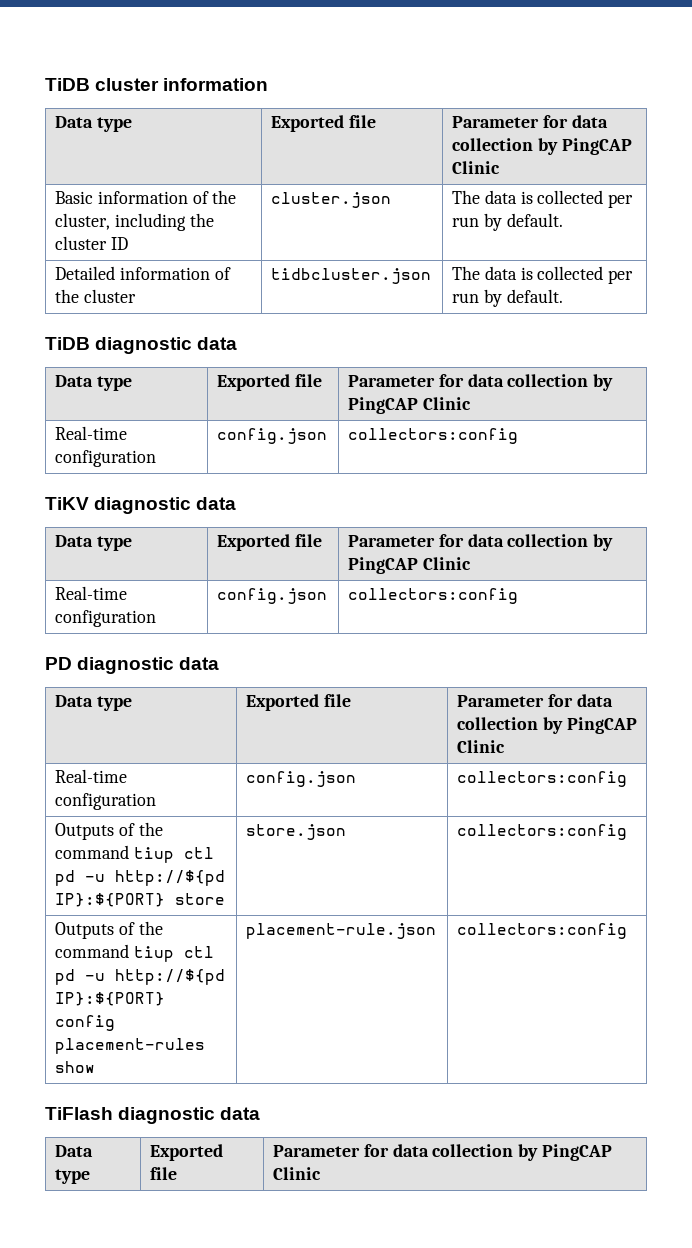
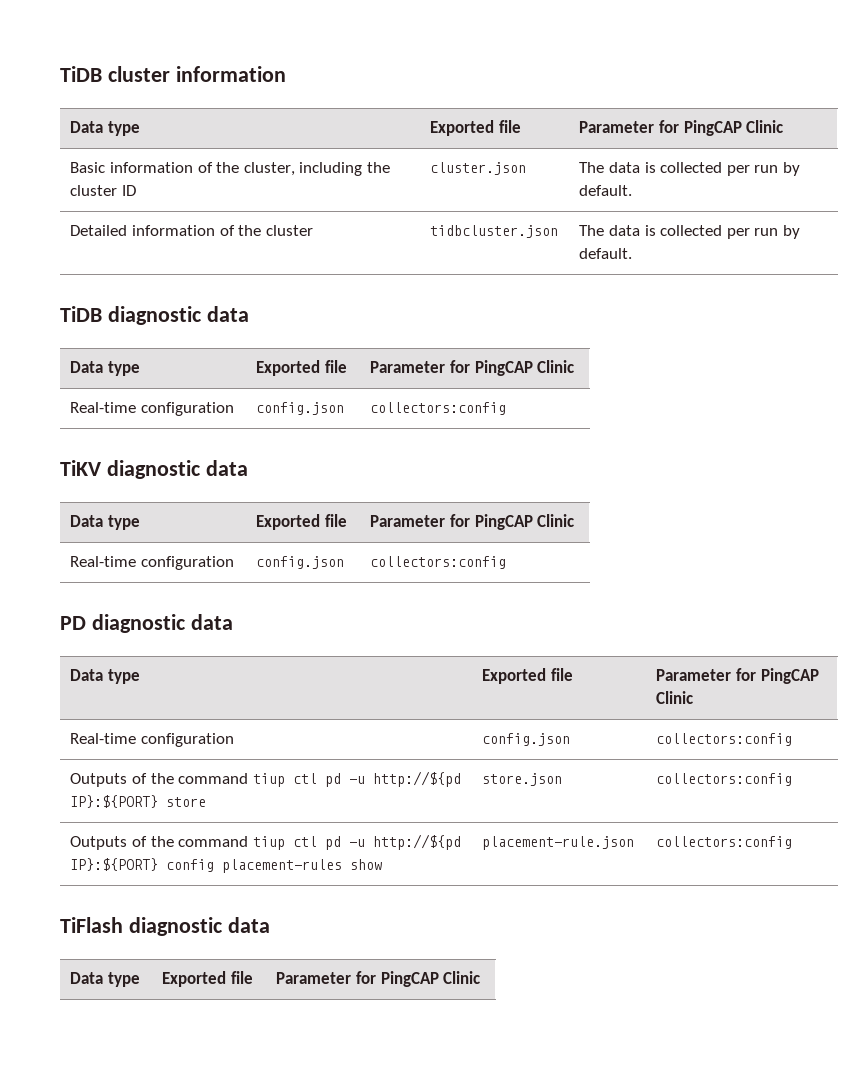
  TiDB cluster information
- Data type | Exported file | Parameter for data collection by PingCAP Clinic
+ Data type | Exported file | Parameter for PingCAP Clinic
  TiDB diagnostic data
- Data type | Exported file | Parameter for data collection by PingCAP Clinic
+ Data type | Exported file | Parameter for PingCAP Clinic
  TiKV diagnostic data
- Data type | Exported file | Parameter for data collection by PingCAP Clinic
+ Data type | Exported file | Parameter for PingCAP Clinic
  PD diagnostic data
- Data type | Exported file | Parameter for data collection by PingCAP Clinic
+ Data type | Exported file | Parameter for PingCAP Clinic
  TiFlash diagnostic data
- Data type | Exported file | Parameter for data collection by PingCAP Clinic
+ Data type | Exported file | Parameter for PingCAP Clinic

